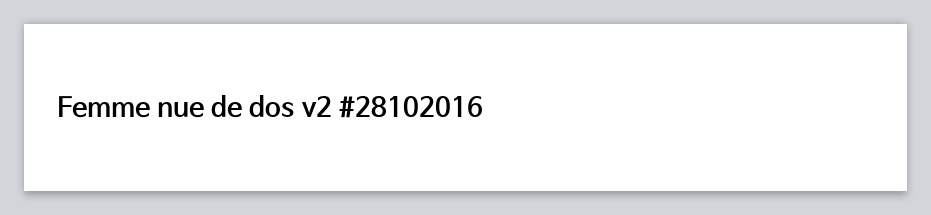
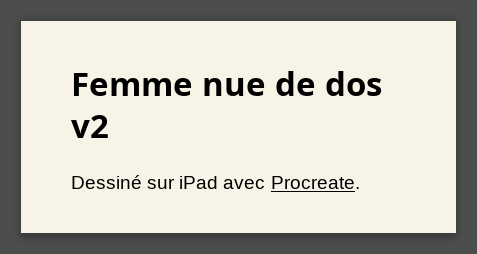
- Femme nue de dos v2 #28102016
+ Femme nue de dos v2
+ Dessiné sur iPad avec Procreate.

